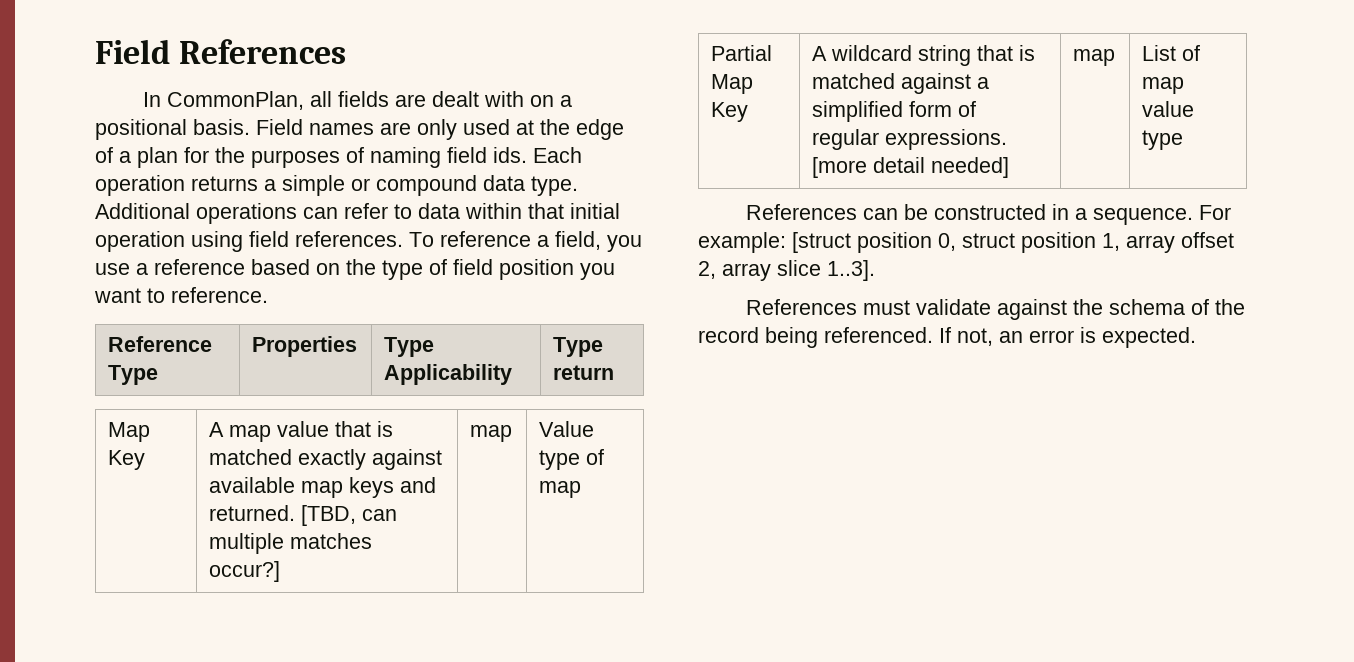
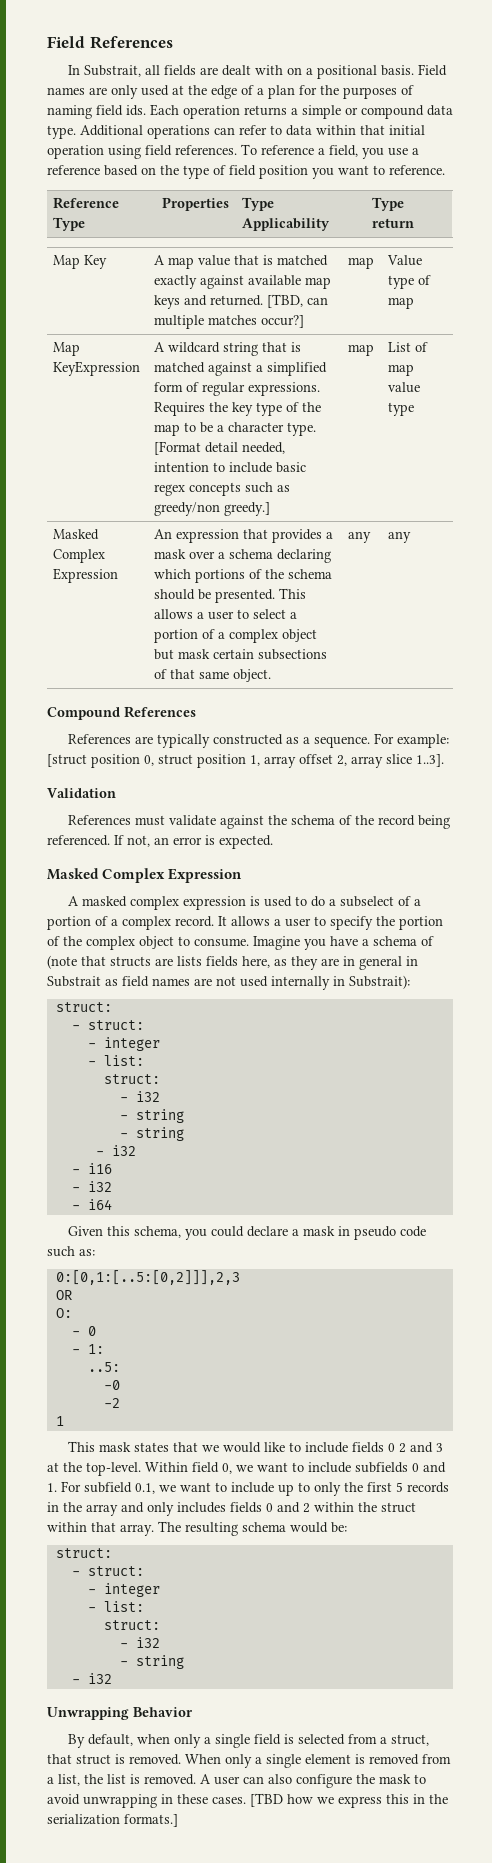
- In CommonPlan, all fields are dealt with on a positional basis.
+ In Substrait, all fields are dealt with on a positional basis.
- Partial Map Key
+ Map KeyExpression
- [more detail needed]
+ Requires the key type of the map to be a character type. [Format detail needed, intention to include basic regex concepts such as greedy/non greedy.]
- References can be constructed in a sequence.
+ Masked Complex Expression | An expression that provides a mask over a schema declaring which portions of the schema should be presented. This allows a user to select a portion of a complex object but mask certain subsections of that same object. | any | any
+ Compound References
+ References are typically constructed as a sequence.
+ Validation
  If not, an error is expected.
+ Masked Complex Expression
+ A masked complex expression is used to do a subselect of a portion of a complex record. It allows a user to specify the portion of the complex object to consume. Imagine you have a schema of (note that structs are lists fields here, as they are in general in Substrait as field names are not used internally in Substrait):
+ struct:
+ - struct:
+ - integer
+ - list:
+ struct:
+ - i32
+ - string
+ - string
+ - i32
+ - i16
+ - i32
+ - i64
+ Given this schema, you could declare a mask in pseudo code such as:
+ 0:[0,1:[..5:[0,2]]],2,3
+ OR
+ O:
+ - 0
+ - 1:
+ ..5:
+ -0
+ -2
+ 1
+ This mask states that we would like to include fields 0 2 and 3 at the top-level. Within field 0, we want to include subfields 0 and 1. For subfield 0.1, we want to include up to only the first 5 records in the array and only includes fields 0 and 2 within the struct within that array. The resulting schema would be:
+ struct:
+ - struct:
+ - integer
+ - list:
+ struct:
+ - i32
+ - string
+ - i32
+ Unwrapping Behavior
+ By default, when only a single field is selected from a struct, that struct is removed. When only a single element is removed from a list, the list is removed. A user can also configure the mask to avoid unwrapping in these cases. [TBD how we express this in the serialization formats.]

